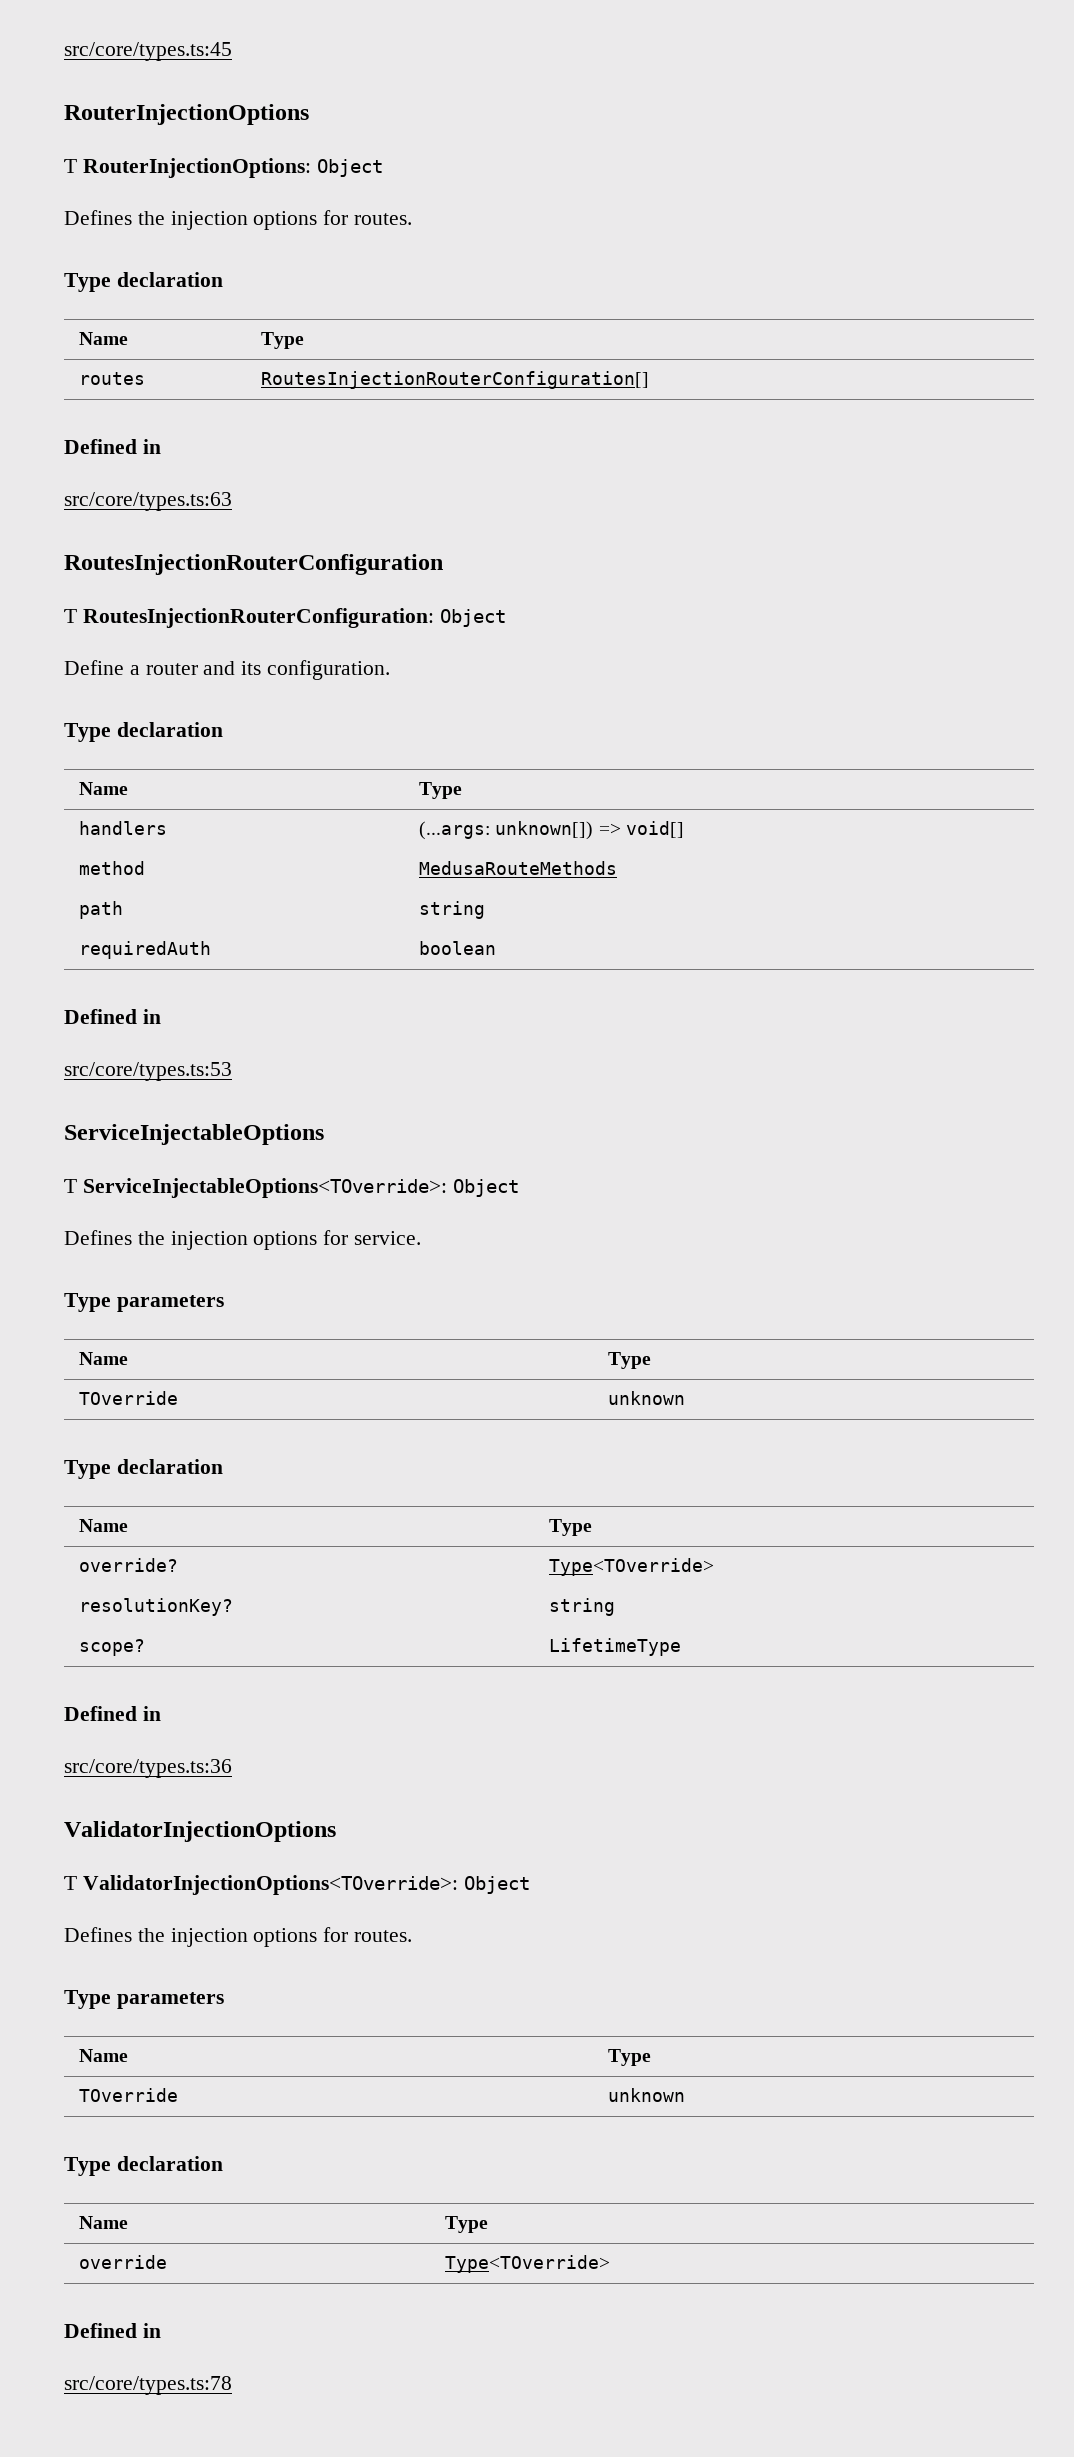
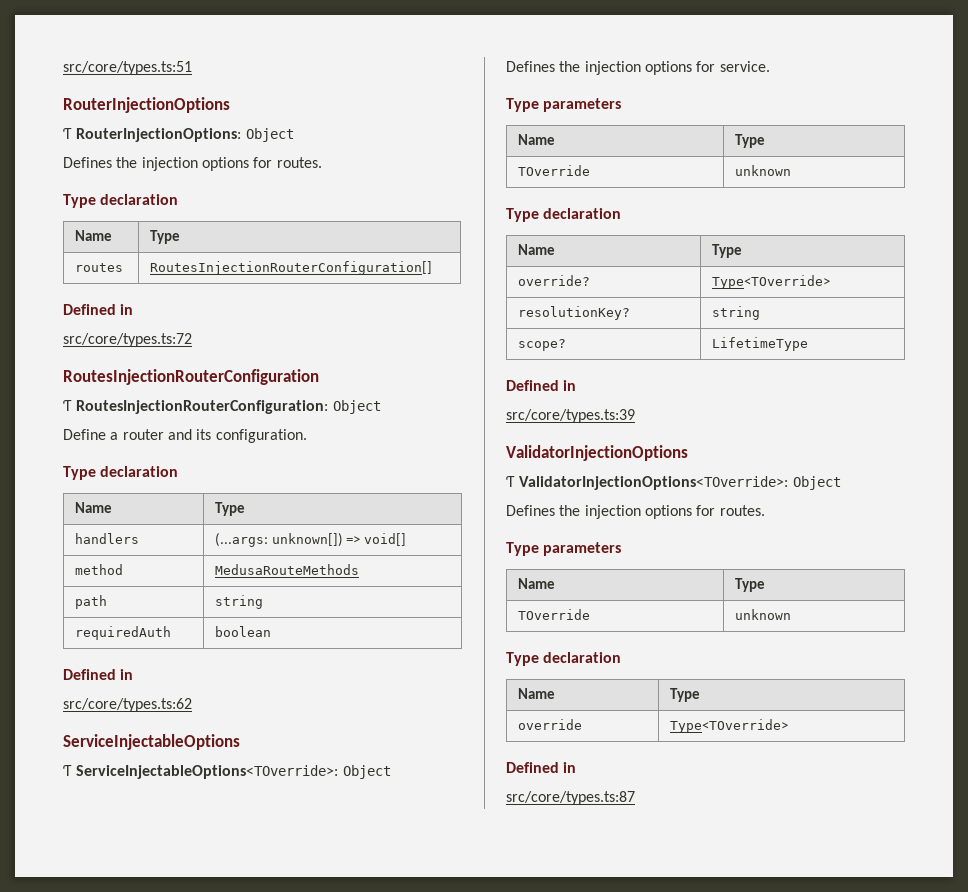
- src/core/types.ts:45
+ src/core/types.ts:51
- src/core/types.ts:63
+ src/core/types.ts:72
- src/core/types.ts:53
+ src/core/types.ts:62
- src/core/types.ts:36
+ src/core/types.ts:39
- src/core/types.ts:78
+ src/core/types.ts:87

